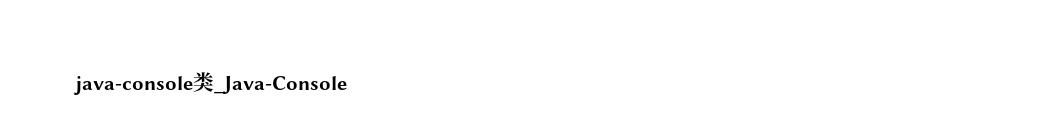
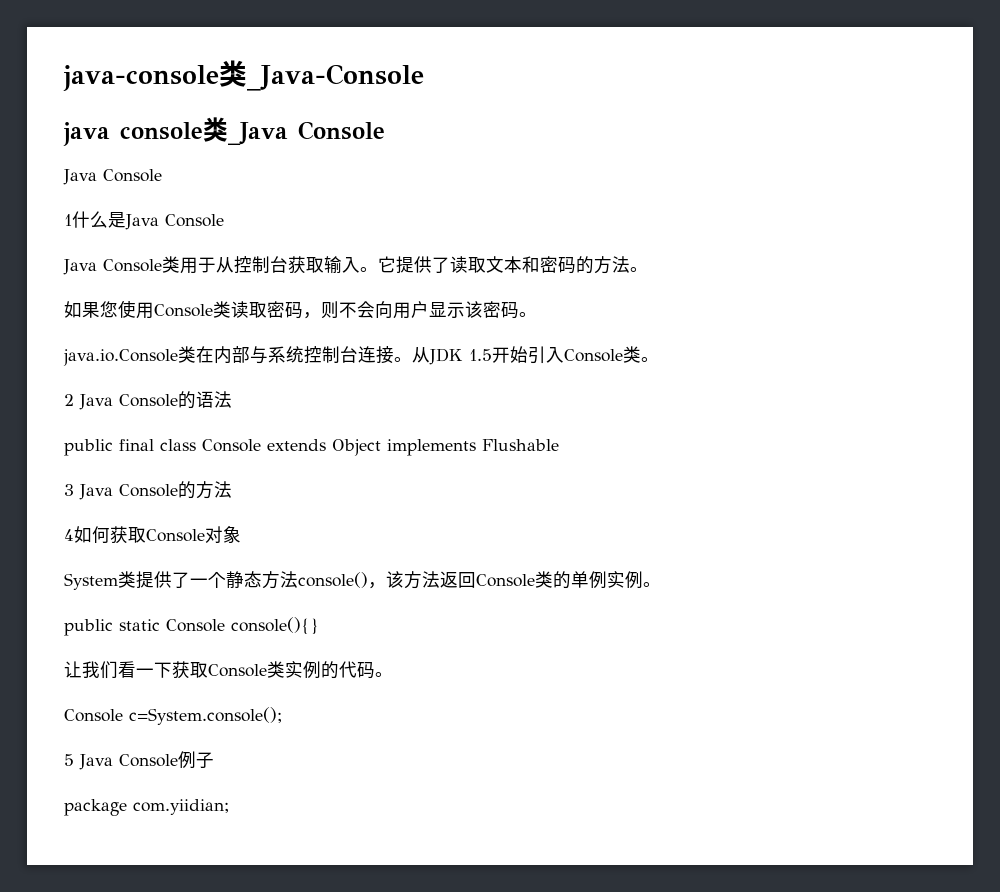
+ java console类_Java Console
+ Java Console
+ 1什么是Java Console
+ Java Console类用于从控制台获取输入。它提供了读取文本和密码的方法。
+ 如果您使用Console类读取密码，则不会向用户显示该密码。
+ java.io.Console类在内部与系统控制台连接。从JDK 1.5开始引入Console类。
+ 2 Java Console的语法
+ public final class Console extends Object implements Flushable
+ 3 Java Console的方法
+ 4如何获取Console对象
+ System类提供了一个静态方法console()，该方法返回Console类的单例实例。
+ public static Console console(){}
+ 让我们看一下获取Console类实例的代码。
+ Console c=System.console();
+ 5 Java Console例子
+ package com.yiidian;

